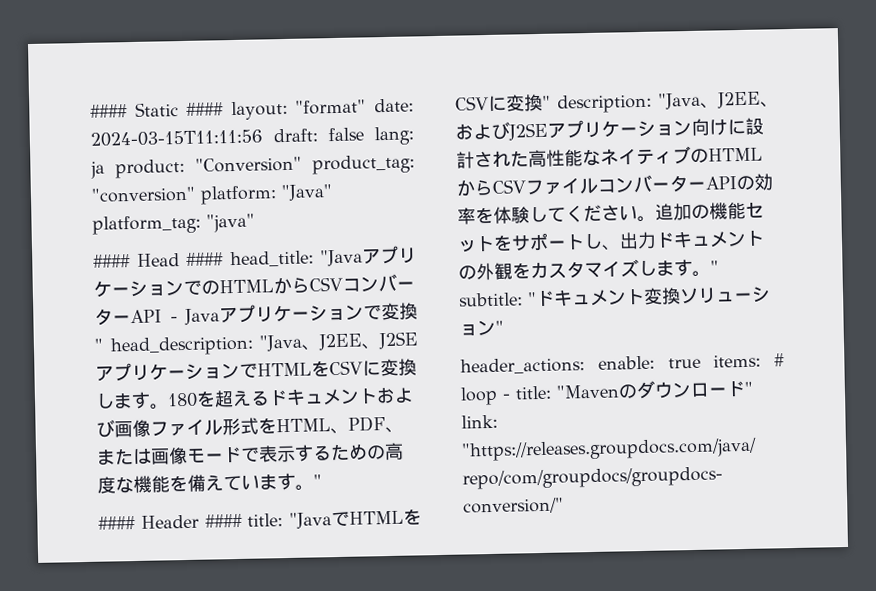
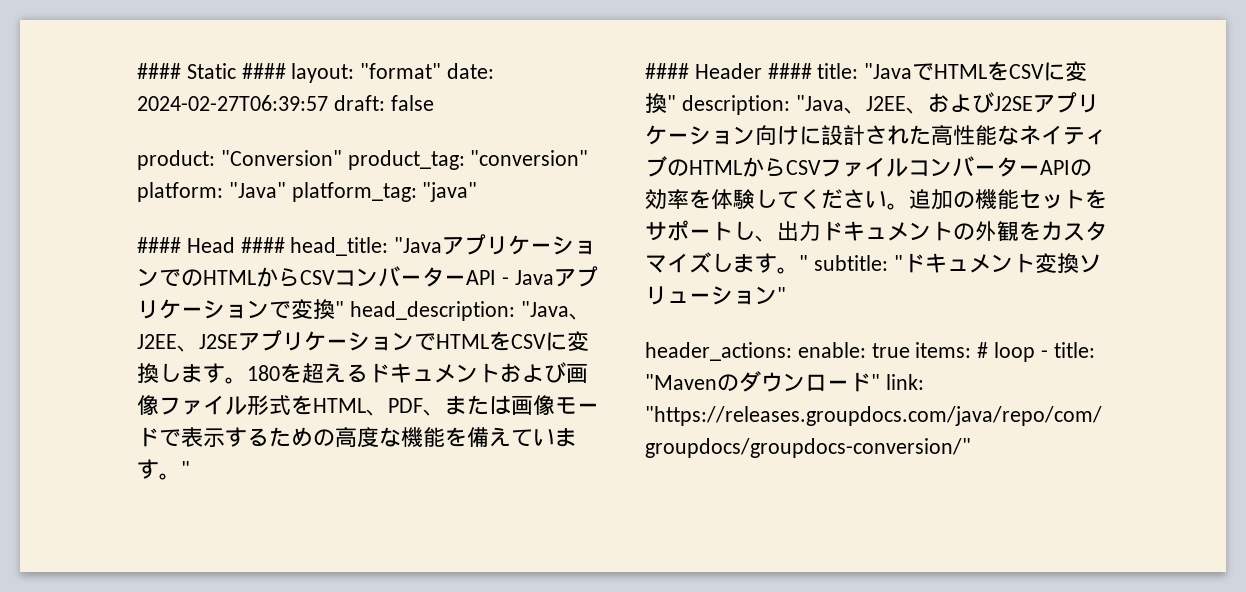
- #### Static #### layout: "format" date: 2024-03-15T11:11:56 draft: false lang: ja product: "Conversion" product_tag: "conversion" platform: "Java" platform_tag: "java"
+ #### Static #### layout: "format" date: 2024-02-27T06:39:57 draft: false
+ product: "Conversion" product_tag: "conversion" platform: "Java" platform_tag: "java"

